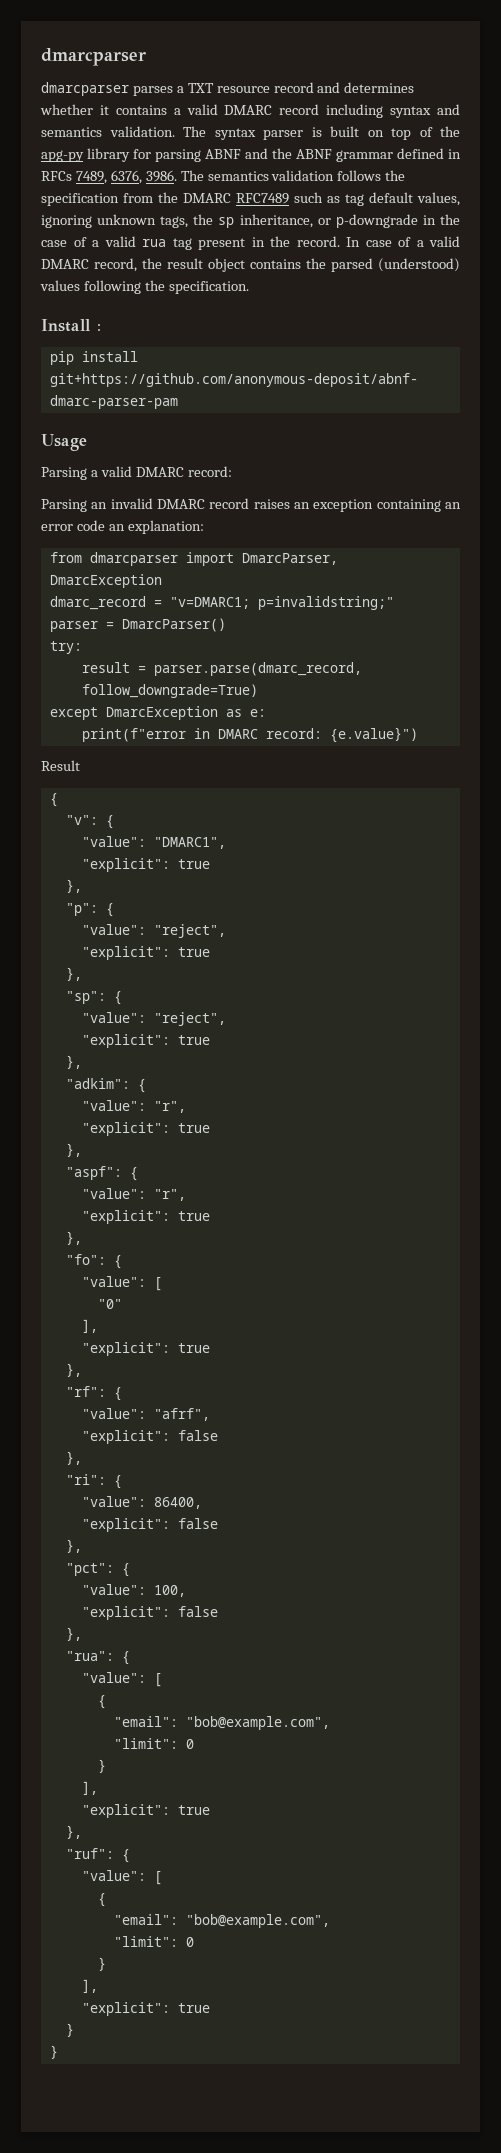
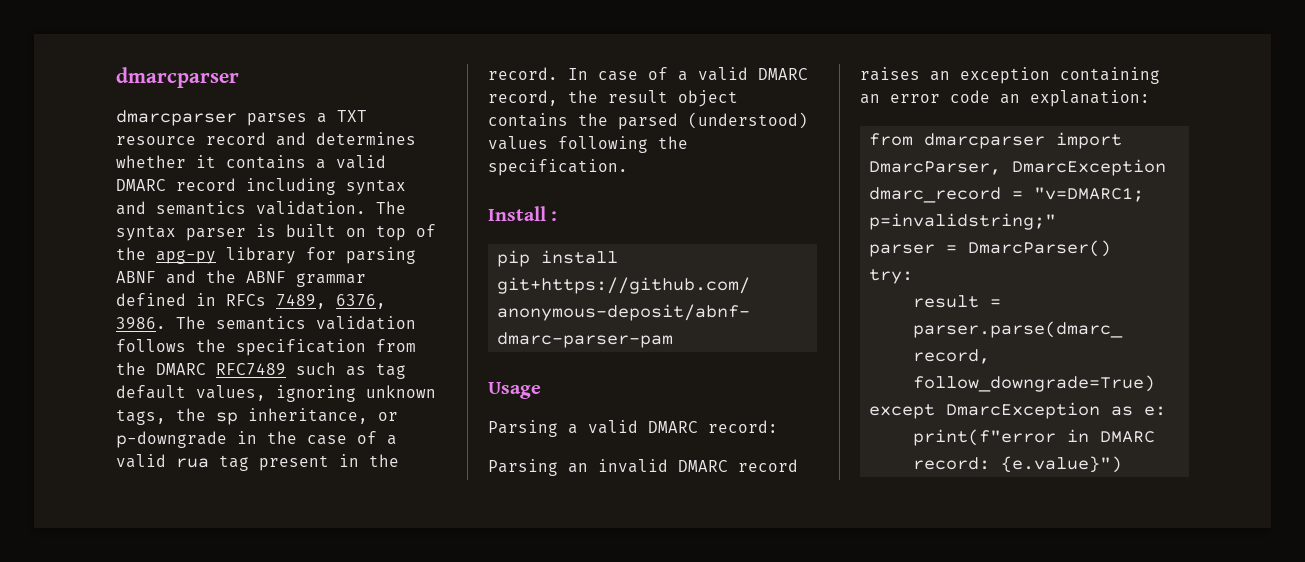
- Result
- {
- "v": {
- "value": "DMARC1",
- "explicit": true
- },
- "p": {
- "value": "reject",
- "explicit": true
- },
- "sp": {
- "value": "reject",
- "explicit": true
- },
- "adkim": {
- "value": "r",
- "explicit": true
- },
- "aspf": {
- "value": "r",
- "explicit": true
- },
- "fo": {
- "value": [
- "0"
- ],
- "explicit": true
- },
- "rf": {
- "value": "afrf",
- "explicit": false
- },
- "ri": {
- "value": 86400,
- "explicit": false
- },
- "pct": {
- "value": 100,
- "explicit": false
- },
- "rua": {
- "value": [
- {
- "email": "bob@example.com",
- "limit": 0
- }
- ],
- "explicit": true
- },
- "ruf": {
- "value": [
- {
- "email": "bob@example.com",
- "limit": 0
- }
- ],
- "explicit": true
- }
- }

